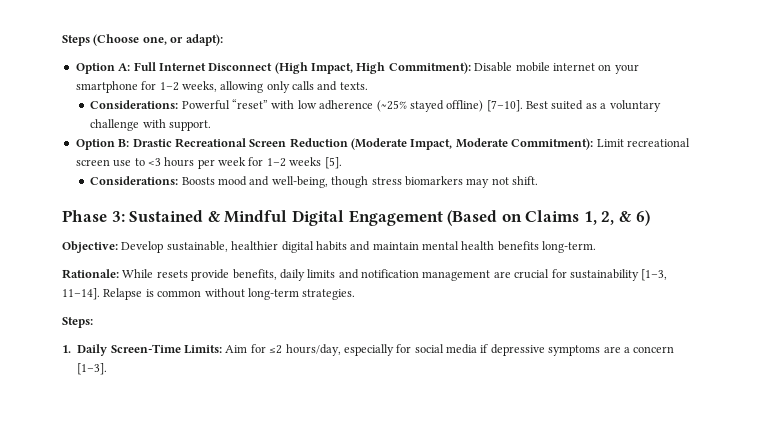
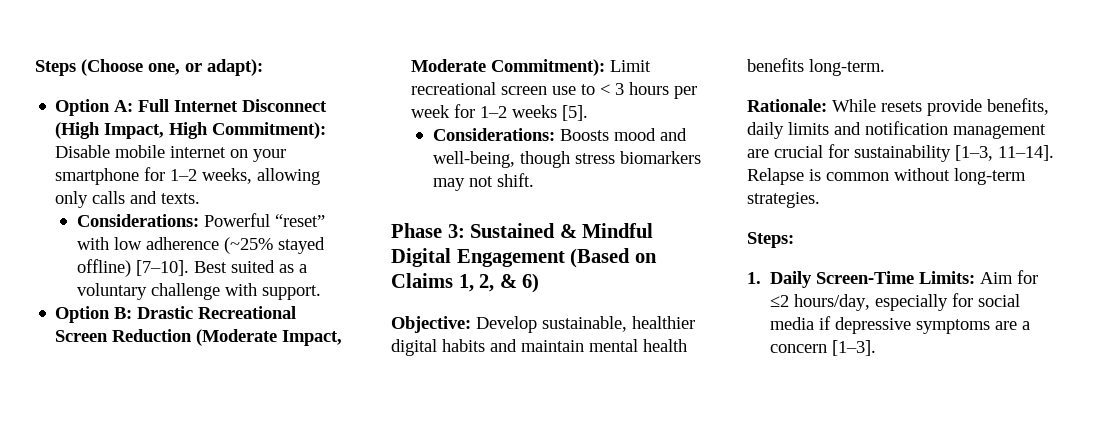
- Option B: Drastic Recreational Screen Reduction (Moderate Impact, Moderate Commitment): Limit recreational screen use to <3 hours per week for 1–2 weeks [5].
+ Option B: Drastic Recreational Screen Reduction (Moderate Impact, Moderate Commitment): Limit recreational screen use to < 3 hours per week for 1–2 weeks [5].

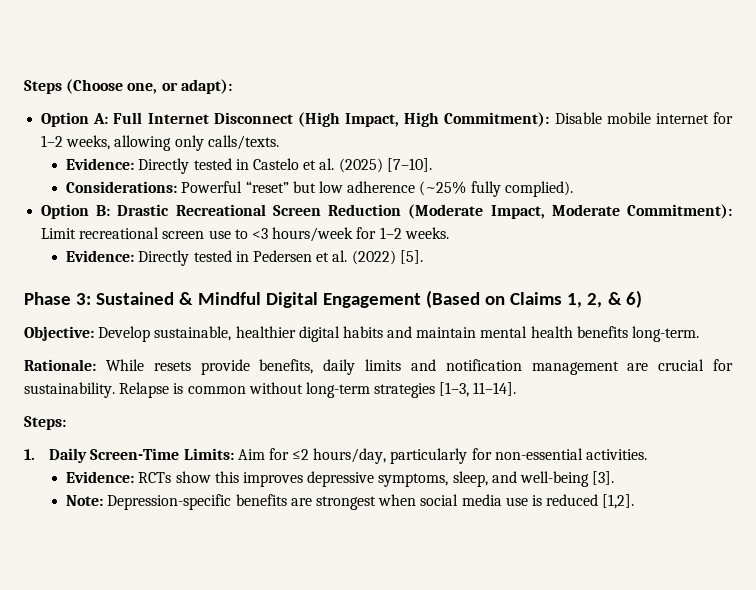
- Option A: Full Internet Disconnect (High Impact, High Commitment): Disable mobile internet on your smartphone for 1–2 weeks, allowing only calls and texts.
+ Option A: Full Internet Disconnect (High Impact, High Commitment): Disable mobile internet for 1–2 weeks, allowing only calls/texts.
+ Evidence: Directly tested in Castelo et al. (2025) [7–10].
- Considerations: Powerful “reset” with low adherence (~25% stayed offline) [7–10]. Best suited as a voluntary challenge with support.
+ Considerations: Powerful “reset” but low adherence (~25% fully complied).
- Option B: Drastic Recreational Screen Reduction (Moderate Impact, Moderate Commitment): Limit recreational screen use to < 3 hours per week for 1–2 weeks [5].
- Considerations: Boosts mood and well-being, though stress biomarkers may not shift.
+ Option B: Drastic Recreational Screen Reduction (Moderate Impact, Moderate Commitment): Limit recreational screen use to <3 hours/week for 1–2 weeks.
+ Evidence: Directly tested in Pedersen et al. (2022) [5].
- Rationale: While resets provide benefits, daily limits and notification management are crucial for sustainability [1–3, 11–14].
+ Rationale: While resets provide benefits, daily limits and notification management are crucial for sustainability.
- Relapse is common without long-term strategies.
+ Relapse is common without long-term strategies [1–3, 11–14].
- 1. Daily Screen-Time Limits: Aim for ≤2 hours/day, especially for social media if depressive symptoms are a concern [1–3].
+ 1. Daily Screen-Time Limits: Aim for ≤2 hours/day, particularly for non-essential activities.
+ Evidence: RCTs show this improves depressive symptoms, sleep, and well-being [3].
+ Note: Depression-specific benefits are strongest when social media use is reduced [1,2].

